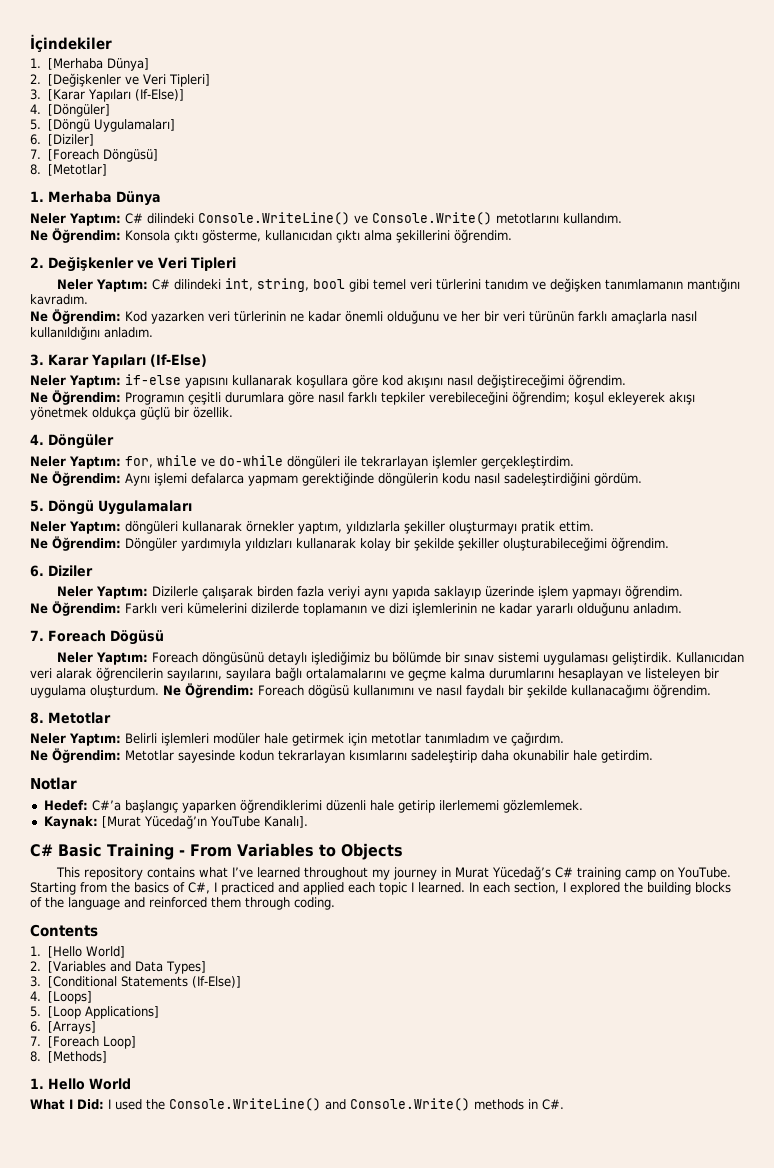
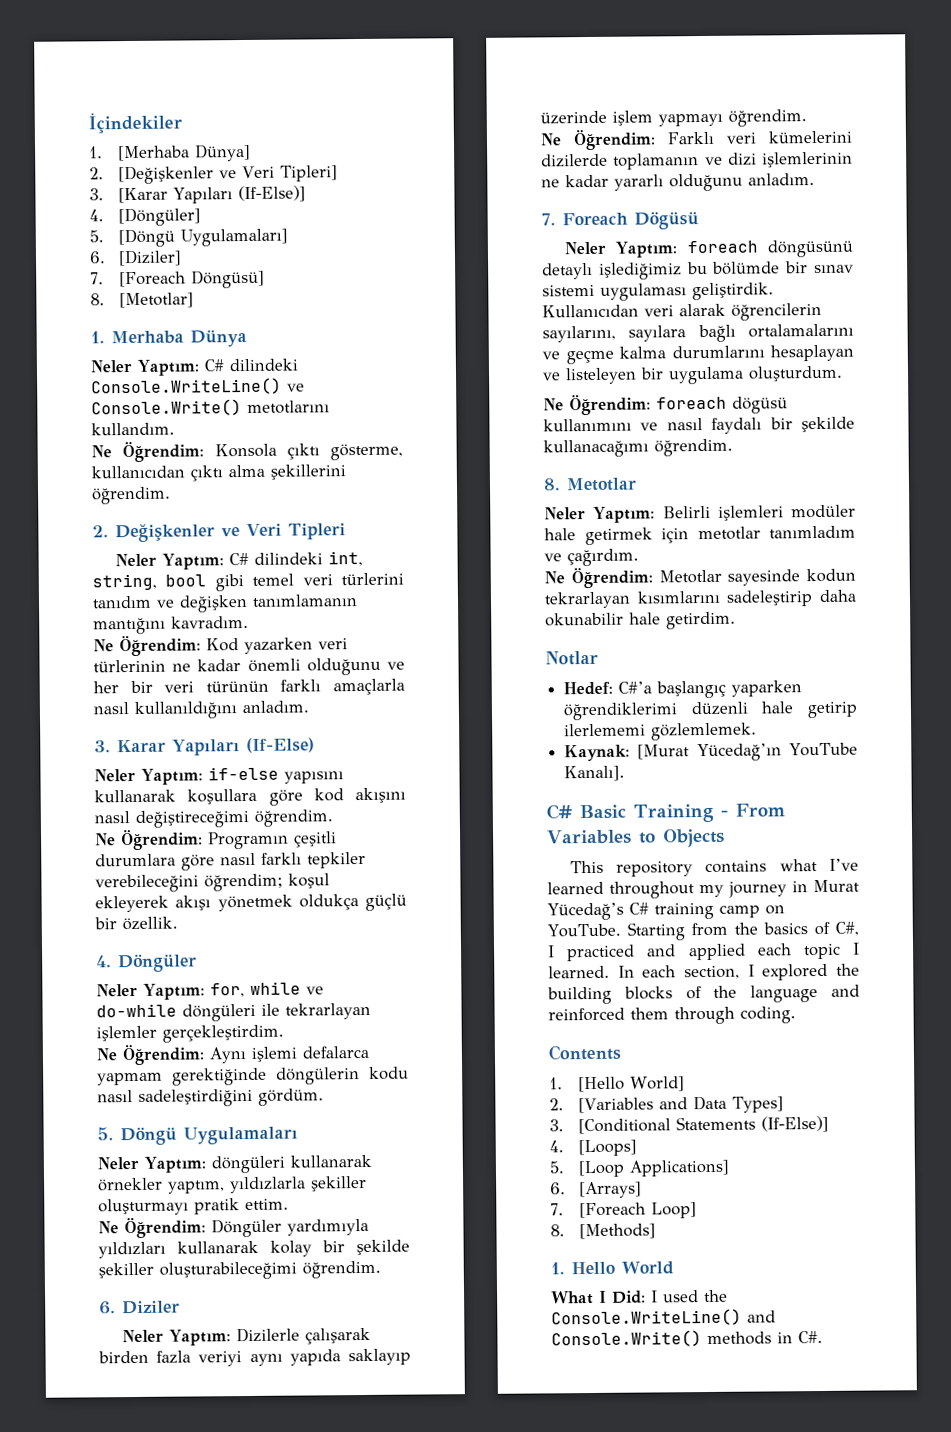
- Neler Yaptım: Foreach döngüsünü detaylı işlediğimiz bu bölümde bir sınav sistemi uygulaması geliştirdik.
+ Neler Yaptım: foreach döngüsünü detaylı işlediğimiz bu bölümde bir sınav sistemi uygulaması geliştirdik.
- Kullanıcıdan veri alarak öğrencilerin sayılarını, sayılara bağlı ortalamalarını ve geçme kalma durumlarını hesaplayan ve listeleyen bir uygulama oluşturdum. Ne Öğrendim: Foreach dögüsü kullanımını ve nasıl faydalı bir şekilde kullanacağımı öğrendim.
+ Kullanıcıdan veri alarak öğrencilerin sayılarını, sayılara bağlı ortalamalarını ve geçme kalma durumlarını hesaplayan ve listeleyen bir uygulama oluşturdum.
+ Ne Öğrendim: foreach dögüsü kullanımını ve nasıl faydalı bir şekilde kullanacağımı öğrendim.

